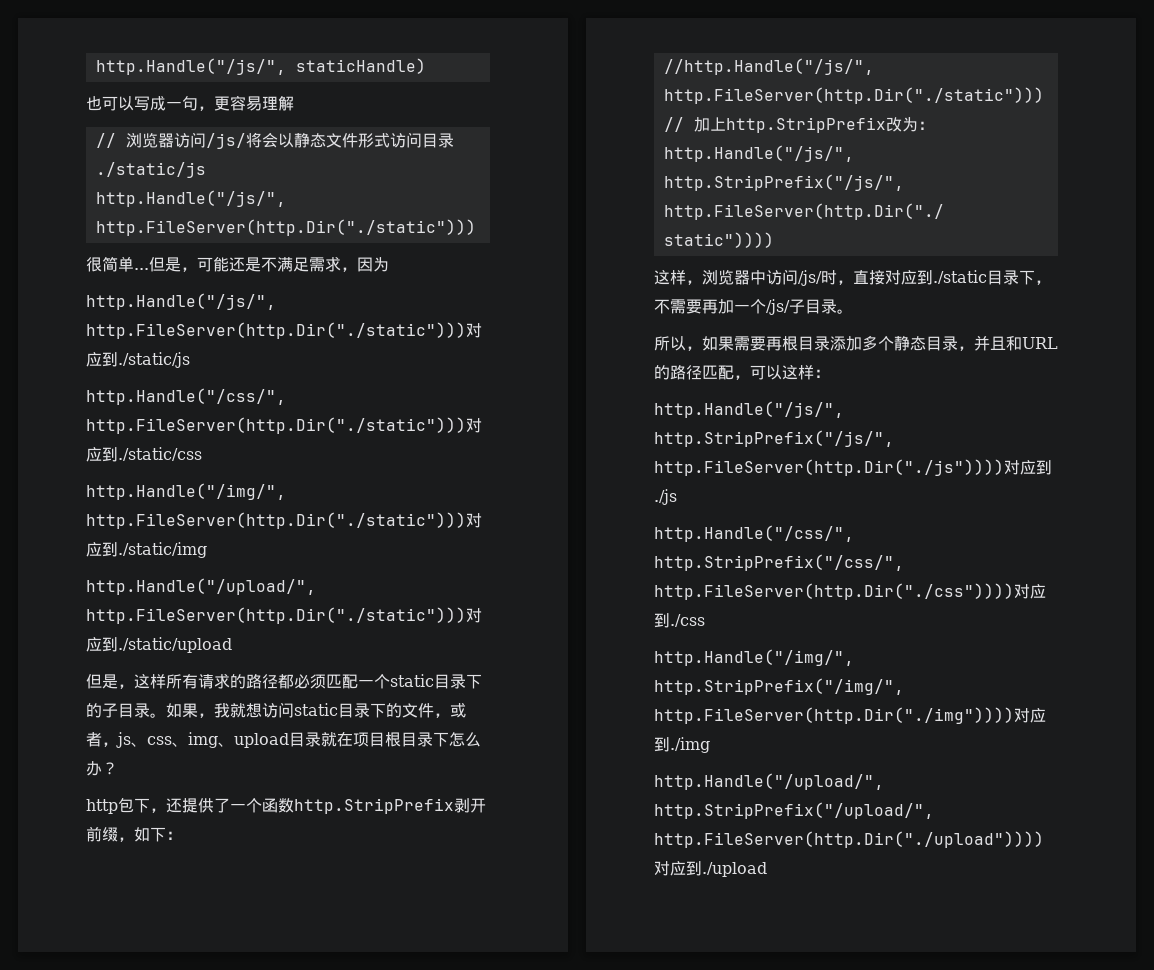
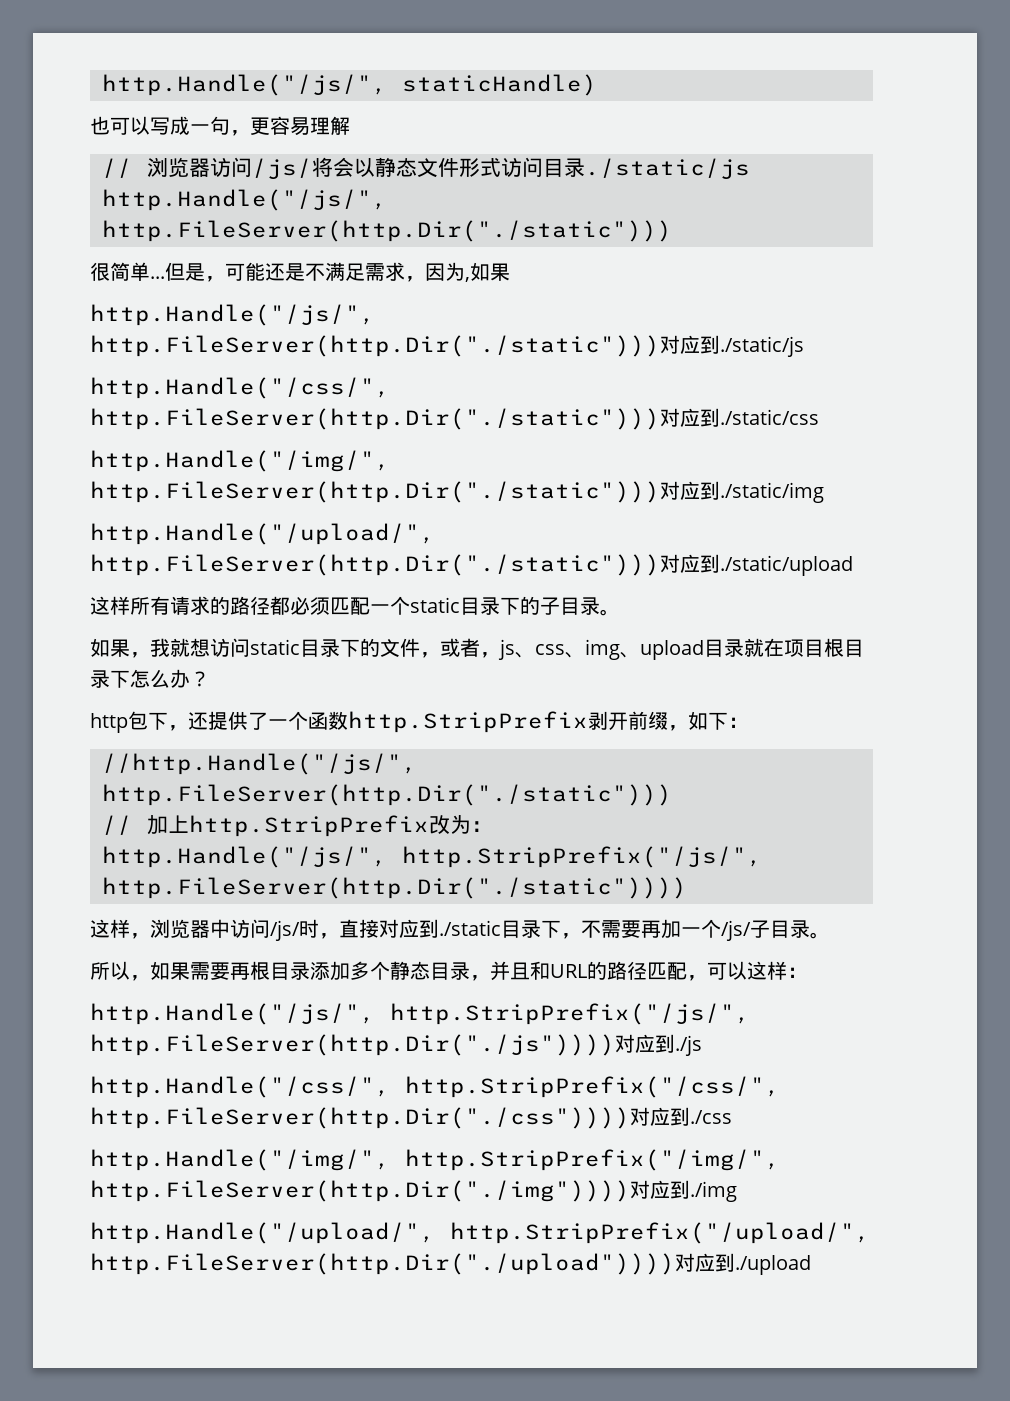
- 但是，可能还是不满足需求，因为
+ 但是，可能还是不满足需求，因为,如果
- 但是，这样所有请求的路径都必须匹配一个static目录下的子目录。如果，我就想访问static目录下的文件，或者，js、css、img、upload目录就在项目根目录下怎么办？
+ 这样所有请求的路径都必须匹配一个static目录下的子目录。
+ 如果，我就想访问static目录下的文件，或者，js、css、img、upload目录就在项目根目录下怎么办？

